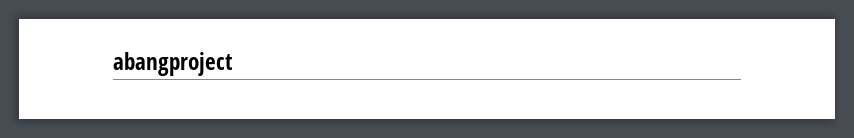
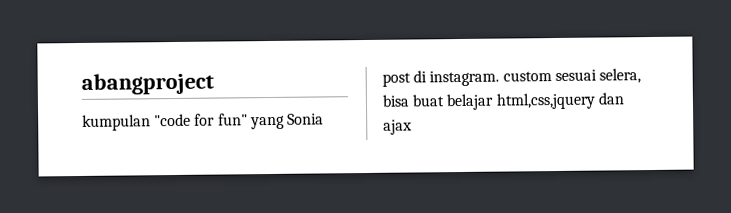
+ kumpulan "code for fun" yang Sonia post di instagram. custom sesuai selera, bisa buat belajar html,css,jquery dan ajax

